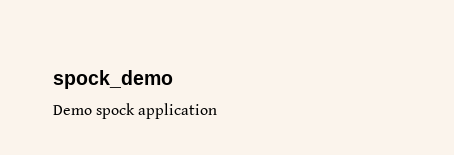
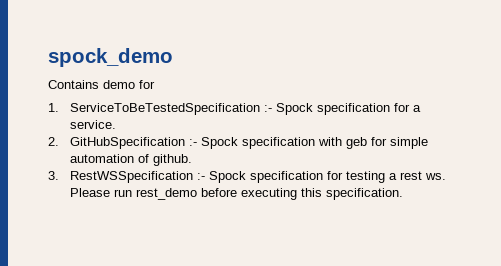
- Demo spock application
+ Contains demo for
+ 1. ServiceToBeTestedSpecification :- Spock specification for a service.
+ 2. GitHubSpecification :- Spock specification with geb for simple automation of github.
+ 3. RestWSSpecification :- Spock specification for testing a rest ws. Please run rest_demo before executing this specification.

